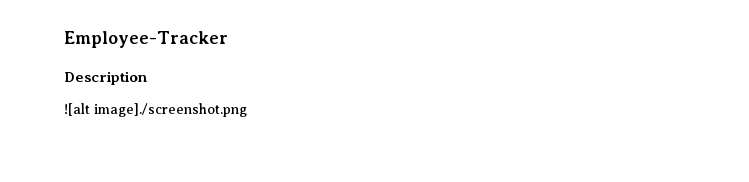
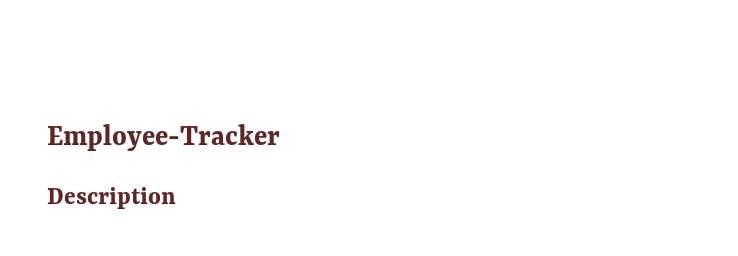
- ![alt image]./screenshot.png

